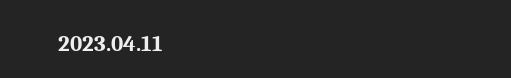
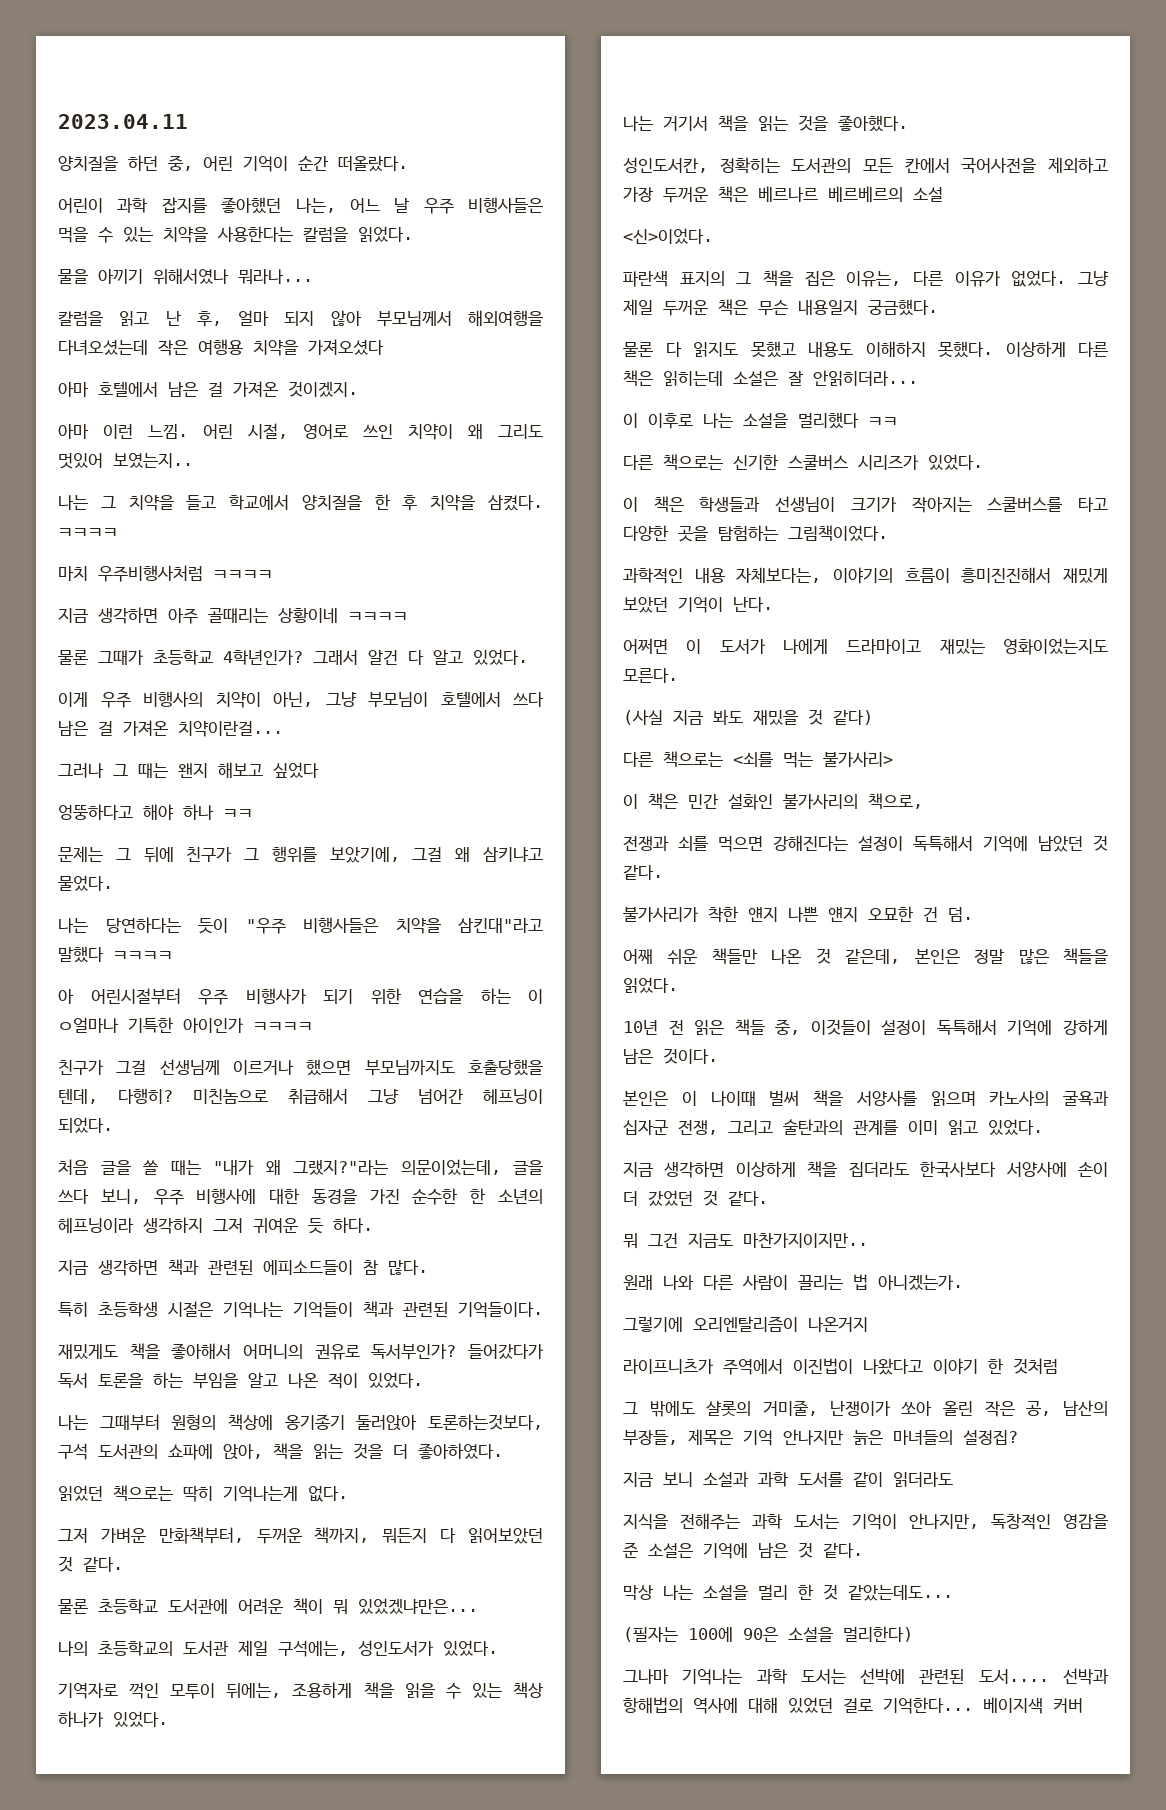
+ 양치질을 하던 중, 어린 기억이 순간 떠올랐다.
+ 어린이 과학 잡지를 좋아했던 나는, 어느 날 우주 비행사들은 먹을 수 있는 치약을 사용한다는 칼럼을 읽었다.
+ 물을 아끼기 위해서였나 뭐라나...
+ 칼럼을 읽고 난 후, 얼마 되지 않아 부모님께서 해외여행을 다녀오셨는데 작은 여행용 치약을 가져오셨다
+ 아마 호텔에서 남은 걸 가져온 것이겠지.
+ 아마 이런 느낌. 어린 시절, 영어로 쓰인 치약이 왜 그리도 멋있어 보였는지..
+ 나는 그 치약을 들고 학교에서 양치질을 한 후 치약을 삼켰다. ㅋㅋㅋㅋ
+ 마치 우주비행사처럼 ㅋㅋㅋㅋ
+ 지금 생각하면 아주 골때리는 상황이네 ㅋㅋㅋㅋ
+ 물론 그때가 초등학교 4학년인가? 그래서 알건 다 알고 있었다.
+ 이게 우주 비행사의 치약이 아닌, 그냥 부모님이 호텔에서 쓰다 남은 걸 가져온 치약이란걸...
+ 그러나 그 때는 왠지 해보고 싶었다
+ 엉뚱하다고 해야 하나 ㅋㅋ
+ 문제는 그 뒤에 친구가 그 행위를 보았기에, 그걸 왜 삼키냐고 물었다.
+ 나는 당연하다는 듯이 "우주 비행사들은 치약을 삼킨대"라고 말했다 ㅋㅋㅋㅋ
+ 아 어린시절부터 우주 비행사가 되기 위한 연습을 하는 이 ㅇ얼마나 기특한 아이인가 ㅋㅋㅋㅋ
+ 친구가 그걸 선생님께 이르거나 했으면 부모님까지도 호출당했을 텐데, 다행히? 미친놈으로 취급해서 그냥 넘어간 헤프닝이 되었다.
+ 처음 글을 쓸 때는 "내가 왜 그랬지?"라는 의문이었는데, 글을 쓰다 보니, 우주 비행사에 대한 동경을 가진 순수한 한 소년의 헤프닝이라 생각하지 그저 귀여운 듯 하다.
+ 지금 생각하면 책과 관련된 에피소드들이 참 많다.
+ 특히 초등학생 시절은 기억나는 기억들이 책과 관련된 기억들이다.
+ 재밌게도 책을 좋아해서 어머니의 권유로 독서부인가? 들어갔다가 독서 토론을 하는 부임을 알고 나온 적이 있었다.
+ 나는 그때부터 원형의 책상에 옹기종기 둘러앉아 토론하는것보다, 구석 도서관의 쇼파에 앉아, 책을 읽는 것을 더 좋아하였다.
+ 읽었던 책으로는 딱히 기억나는게 없다.
+ 그저 가벼운 만화책부터, 두꺼운 책까지, 뭐든지 다 읽어보았던 것 같다.
+ 물론 초등학교 도서관에 어려운 책이 뭐 있었겠냐만은...
+ 나의 초등학교의 도서관 제일 구석에는, 성인도서가 있었다.
+ 기역자로 꺽인 모투이 뒤에는, 조용하게 책을 읽을 수 있는 책상 하나가 있었다.
+ 나는 거기서 책을 읽는 것을 좋아했다.
+ 성인도서칸, 정확히는 도서관의 모든 칸에서 국어사전을 제외하고 가장 두꺼운 책은 베르나르 베르베르의 소설
+ <신>이었다.
+ 파란색 표지의 그 책을 집은 이유는, 다른 이유가 없었다. 그냥 제일 두꺼운 책은 무슨 내용일지 궁금했다.
+ 물론 다 읽지도 못했고 내용도 이해하지 못했다. 이상하게 다른 책은 읽히는데 소설은 잘 안읽히더라...
+ 이 이후로 나는 소설을 멀리했다 ㅋㅋ
+ 다른 책으로는 신기한 스쿨버스 시리즈가 있었다.
+ 이 책은 학생들과 선생님이 크기가 작아지는 스쿨버스를 타고 다양한 곳을 탐험하는 그림책이었다.
+ 과학적인 내용 자체보다는, 이야기의 흐름이 흥미진진해서 재밌게 보았던 기억이 난다.
+ 어쩌면 이 도서가 나에게 드라마이고 재밌는 영화이었는지도 모른다.
+ (사실 지금 봐도 재밌을 것 같다)
+ 다른 책으로는 <쇠를 먹는 불가사리>
+ 이 책은 민간 설화인 불가사리의 책으로,
+ 전쟁과 쇠를 먹으면 강해진다는 설정이 독특해서 기억에 남았던 것 같다.
+ 불가사리가 착한 얜지 나쁜 얜지 오묘한 건 덤.
+ 어째 쉬운 책들만 나온 것 같은데, 본인은 정말 많은 책들을 읽었다.
+ 10년 전 읽은 책들 중, 이것들이 설정이 독특해서 기억에 강하게 남은 것이다.
+ 본인은 이 나이때 벌써 책을 서양사를 읽으며 카노사의 굴욕과 십자군 전쟁, 그리고 술탄과의 관계를 이미 읽고 있었다.
+ 지금 생각하면 이상하게 책을 집더라도 한국사보다 서양사에 손이 더 갔었던 것 같다.
+ 뭐 그건 지금도 마찬가지이지만..
+ 원래 나와 다른 사람이 끌리는 법 아니겠는가.
+ 그렇기에 오리엔탈리즘이 나온거지
+ 라이프니츠가 주역에서 이진법이 나왔다고 이야기 한 것처럼
+ 그 밖에도 샬롯의 거미줄, 난쟁이가 쏘아 올린 작은 공, 남산의 부장들, 제목은 기억 안나지만 늙은 마녀들의 설정집?
+ 지금 보니 소설과 과학 도서를 같이 읽더라도
+ 지식을 전해주는 과학 도서는 기억이 안나지만, 독창적인 영감을 준 소설은 기억에 남은 것 같다.
+ 막상 나는 소설을 멀리 한 것 같았는데도...
+ (필자는 100에 90은 소설을 멀리한다)
+ 그나마 기억나는 과학 도서는 선박에 관련된 도서.... 선박과 항해법의 역사에 대해 있었던 걸로 기억한다... 베이지색 커버

